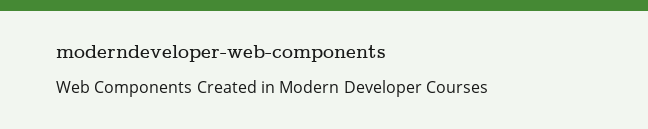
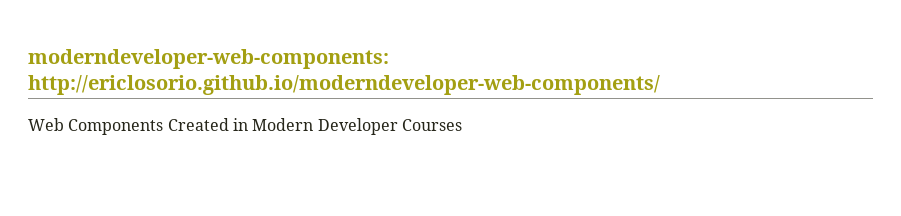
- moderndeveloper-web-components
+ moderndeveloper-web-components: http://ericlosorio.github.io/moderndeveloper-web-components/

